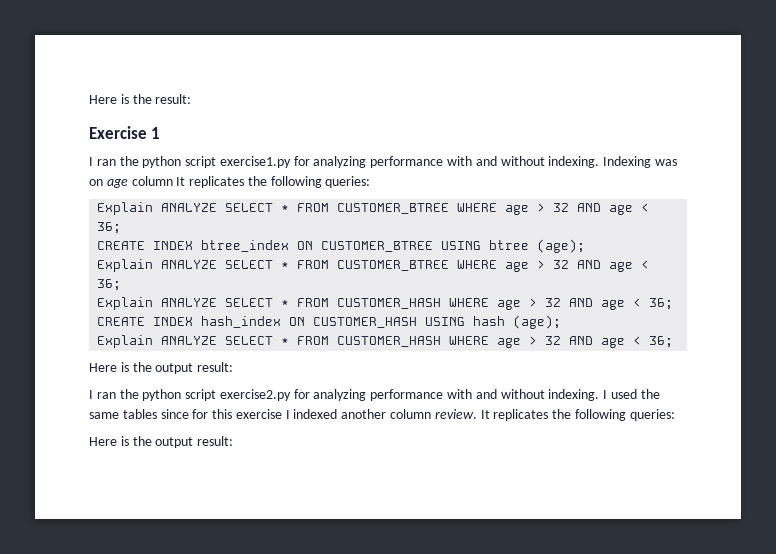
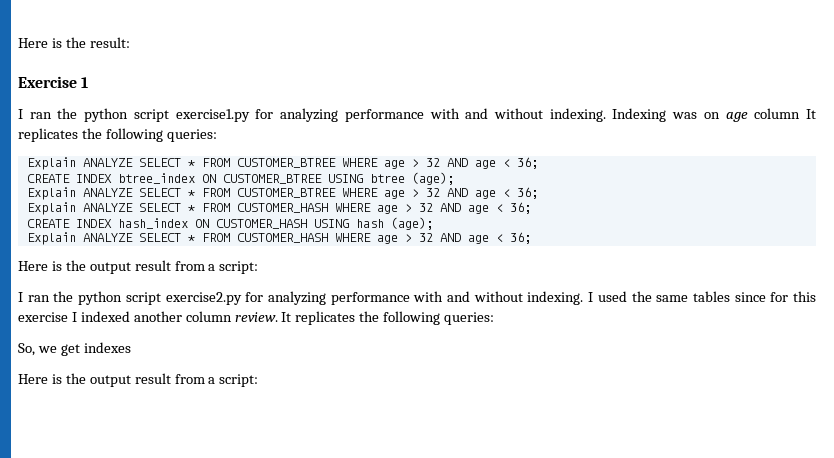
  CREATE INDEX hash_index ON CUSTOMER_HASH USING hash (age);
  Explain ANALYZE SELECT * FROM CUSTOMER_HASH WHERE age > 32 AND age < 36;
- Here is the output result:
+ Here is the output result from a script:
  I used the same tables since for this exercise I indexed another column review. It replicates the following queries:
- Here is the output result:
+ So, we get indexes
+ Here is the output result from a script:

